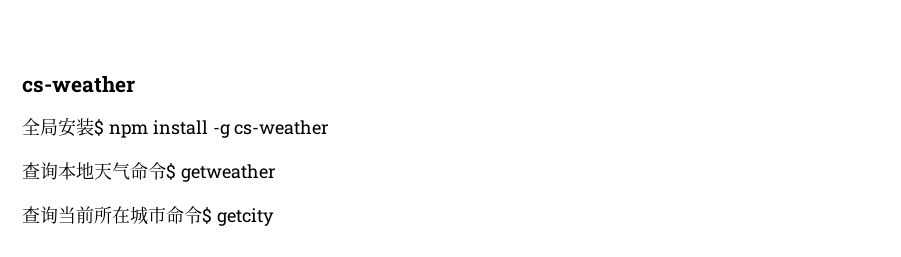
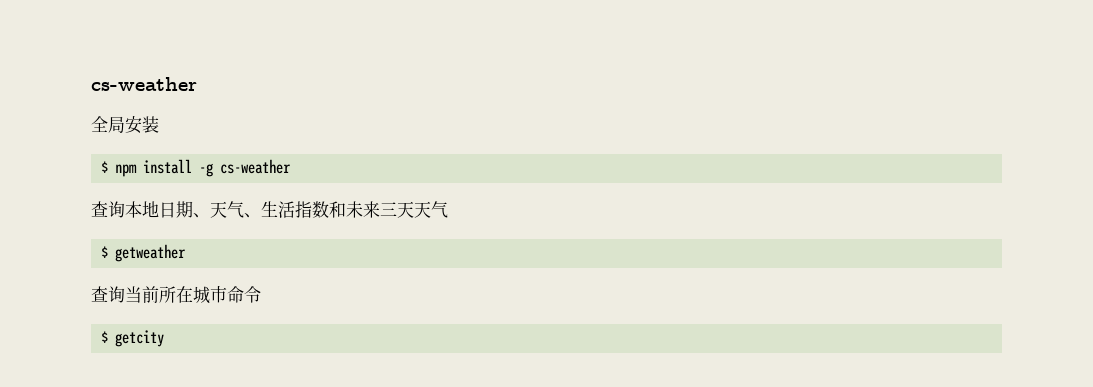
- 全局安装$ npm install -g cs-weather
+ 全局安装
+ $ npm install -g cs-weather
- 查询本地天气命令$ getweather
+ 查询本地日期、天气、生活指数和未来三天天气
+ $ getweather
- 查询当前所在城市命令$ getcity
+ 查询当前所在城市命令
+ $ getcity

